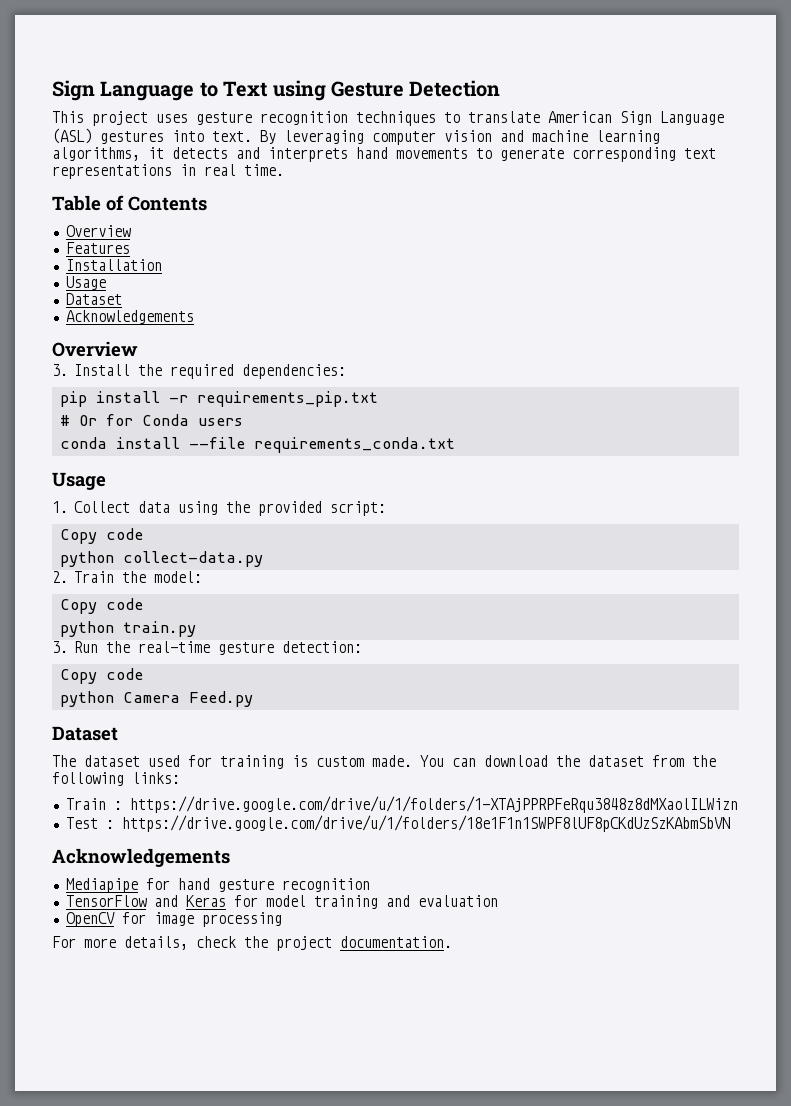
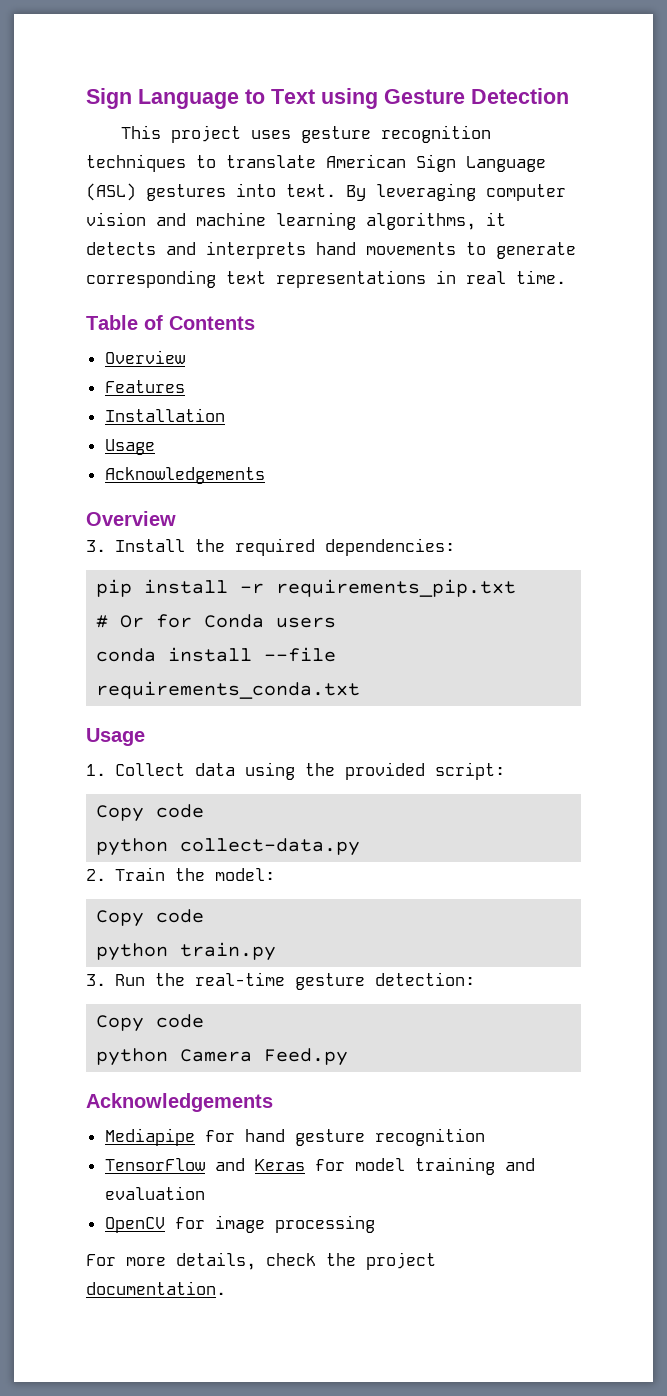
  Installation
  Usage
- Dataset
  python Camera Feed.py
- Dataset
- The dataset used for training is custom made. You can download the dataset from the following links:
- Train : https://drive.google.com/drive/u/1/folders/1-XTAjPPRPFeRqu3848z8dMXaolILWizn
- Test : https://drive.google.com/drive/u/1/folders/18e1F1n1SWPF8lUF8pCKdUzSzKAbmSbVN

